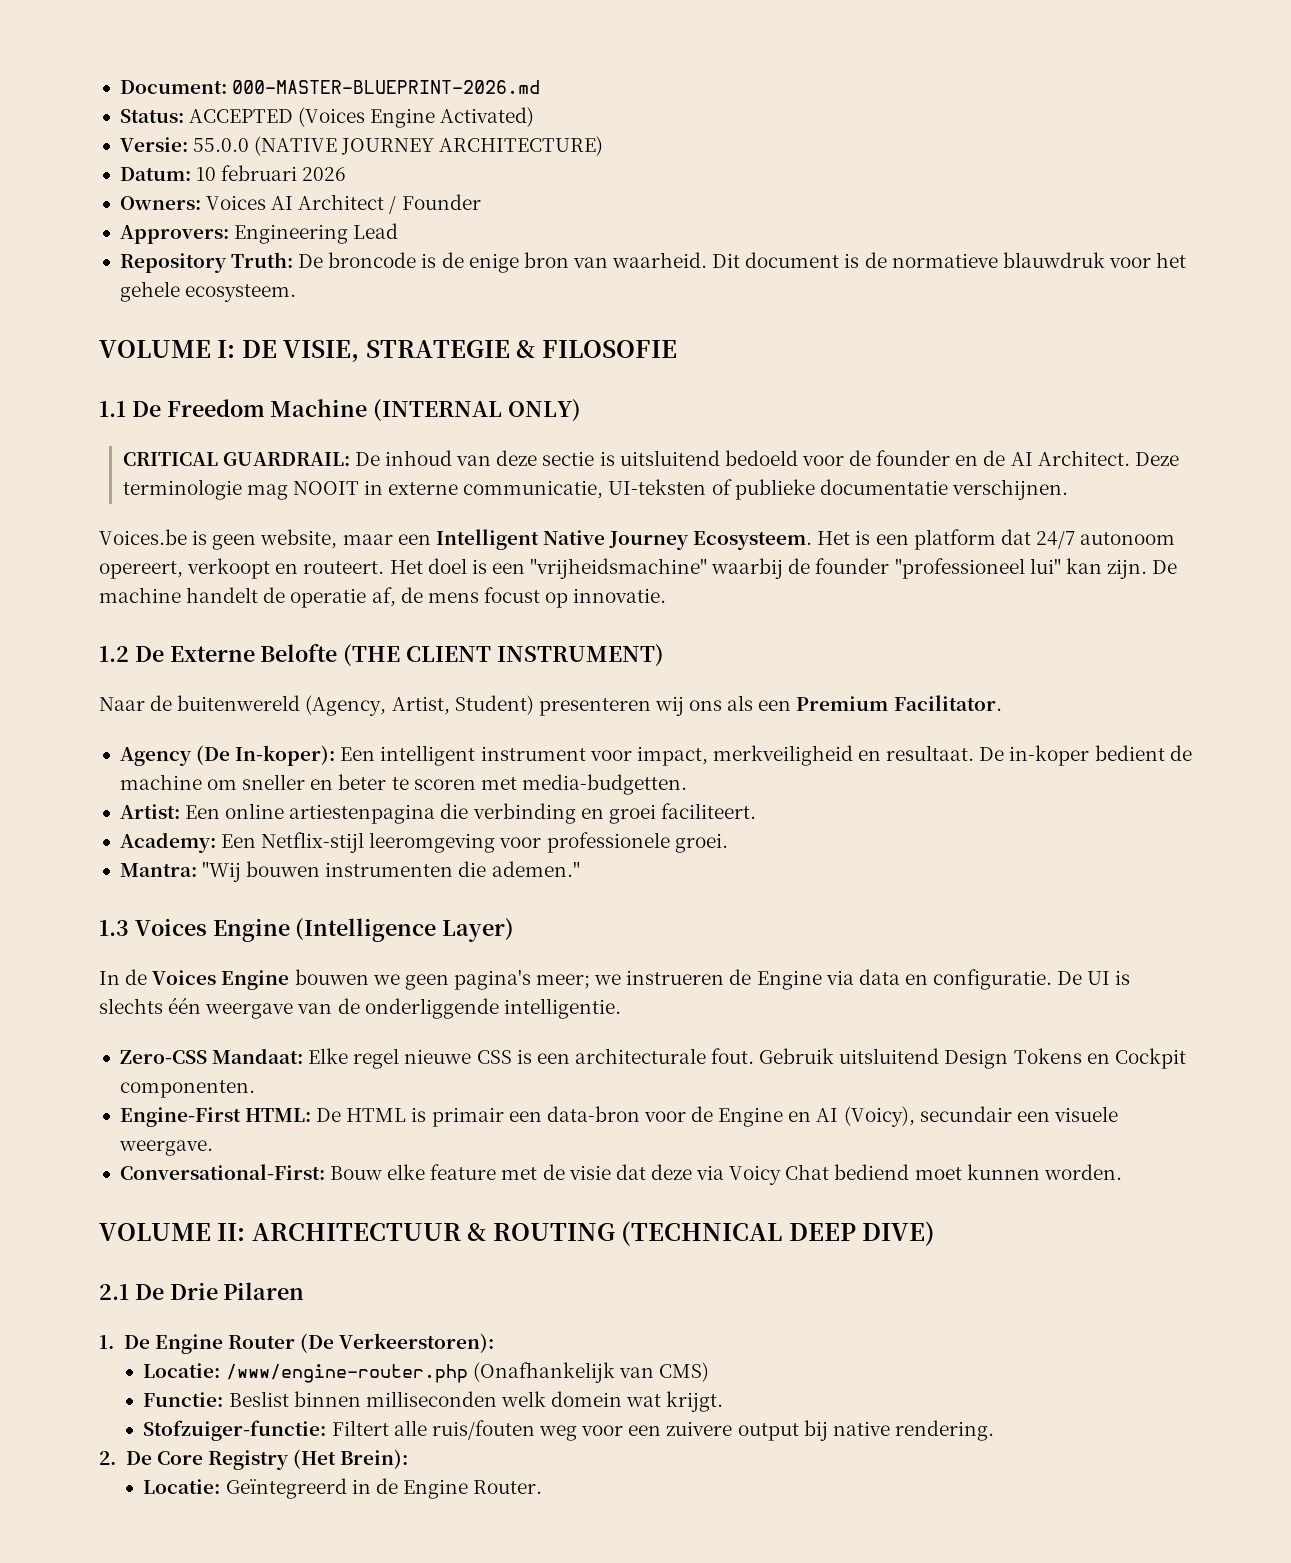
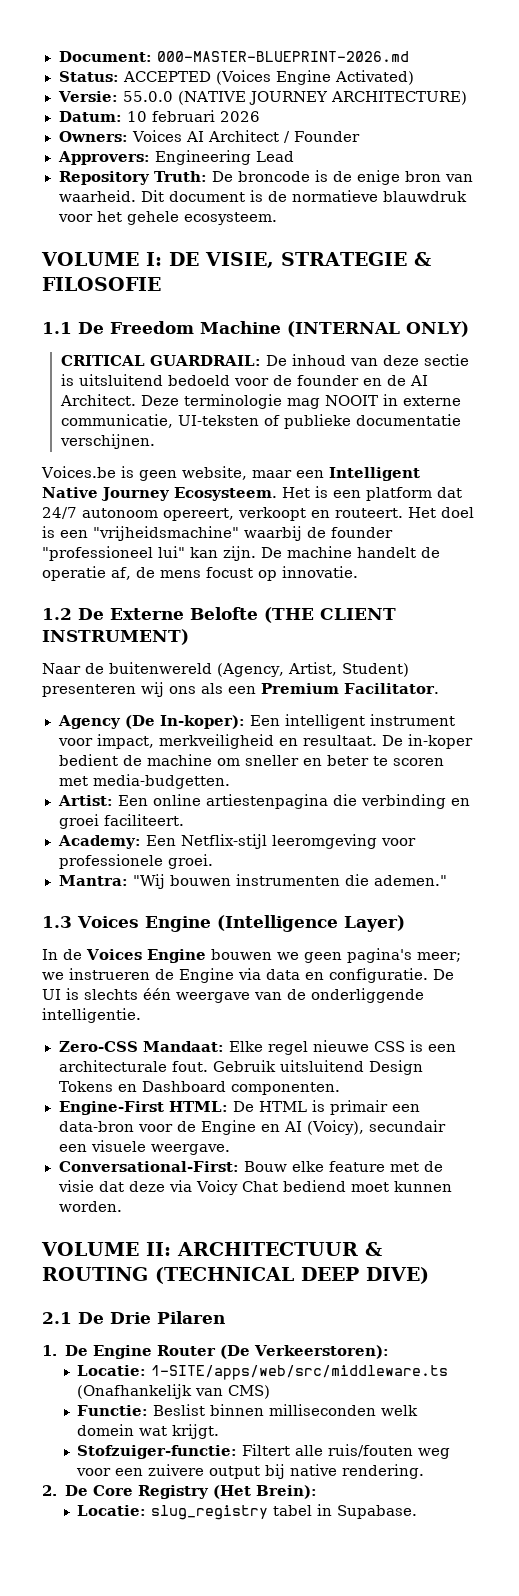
- Gebruik uitsluitend Design Tokens en Cockpit componenten.
+ Gebruik uitsluitend Design Tokens en Dashboard componenten.
- Locatie: /www/engine-router.php (Onafhankelijk van CMS)
+ Locatie: 1-SITE/apps/web/src/middleware.ts (Onafhankelijk van CMS)
- Locatie: Geïntegreerd in de Engine Router.
+ Locatie: slug_registry tabel in Supabase.

